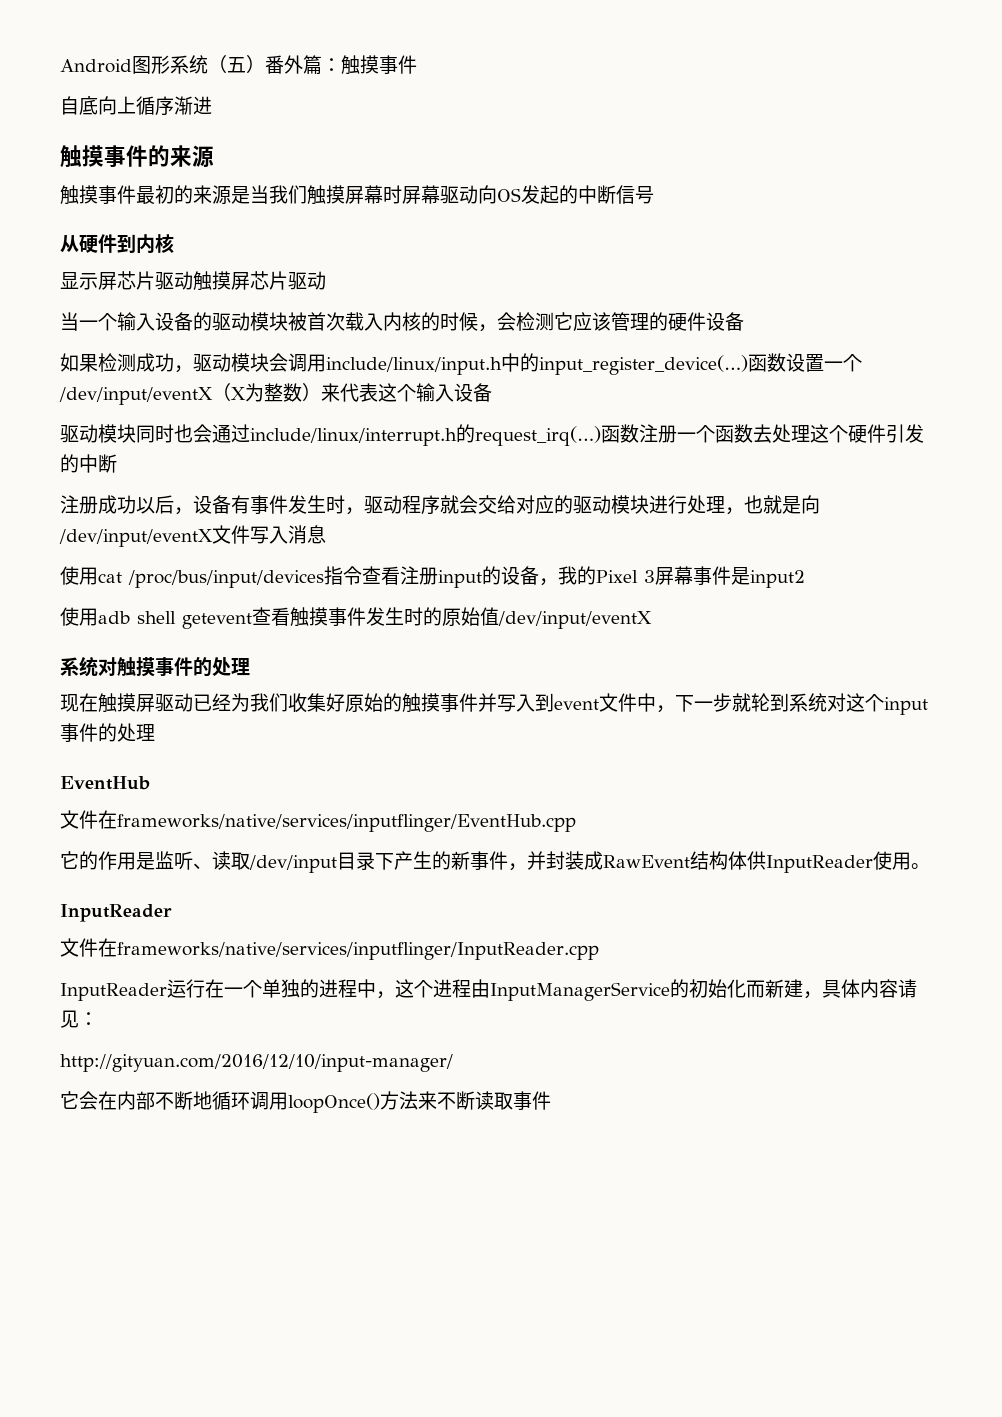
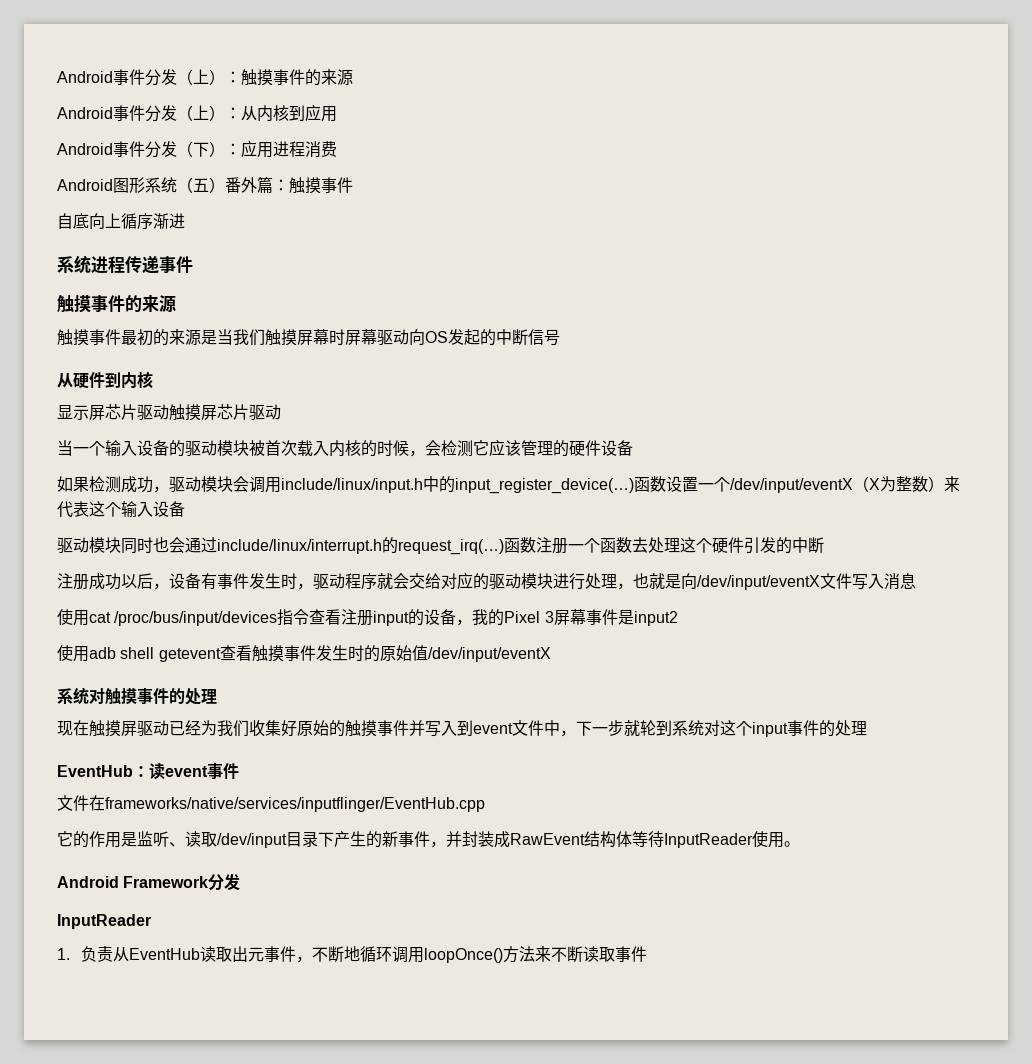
+ Android事件分发（上）：触摸事件的来源
+ Android事件分发（上）：从内核到应用
+ Android事件分发（下）：应用进程消费
+ 系统进程传递事件
- EventHub
+ EventHub：读event事件
- 它的作用是监听、读取/dev/input目录下产生的新事件，并封装成RawEvent结构体供InputReader使用。
+ 它的作用是监听、读取/dev/input目录下产生的新事件，并封装成RawEvent结构体等待InputReader使用。
+ Android Framework分发
  InputReader
- 文件在frameworks/native/services/inputflinger/InputReader.cpp
- InputReader运行在一个单独的进程中，这个进程由InputManagerService的初始化而新建，具体内容请见：
- http://gityuan.com/2016/12/10/input-manager/
- 它会在内部不断地循环调用loopOnce()方法来不断读取事件
+ 1.负责从EventHub读取出元事件，不断地循环调用loopOnce()方法来不断读取事件

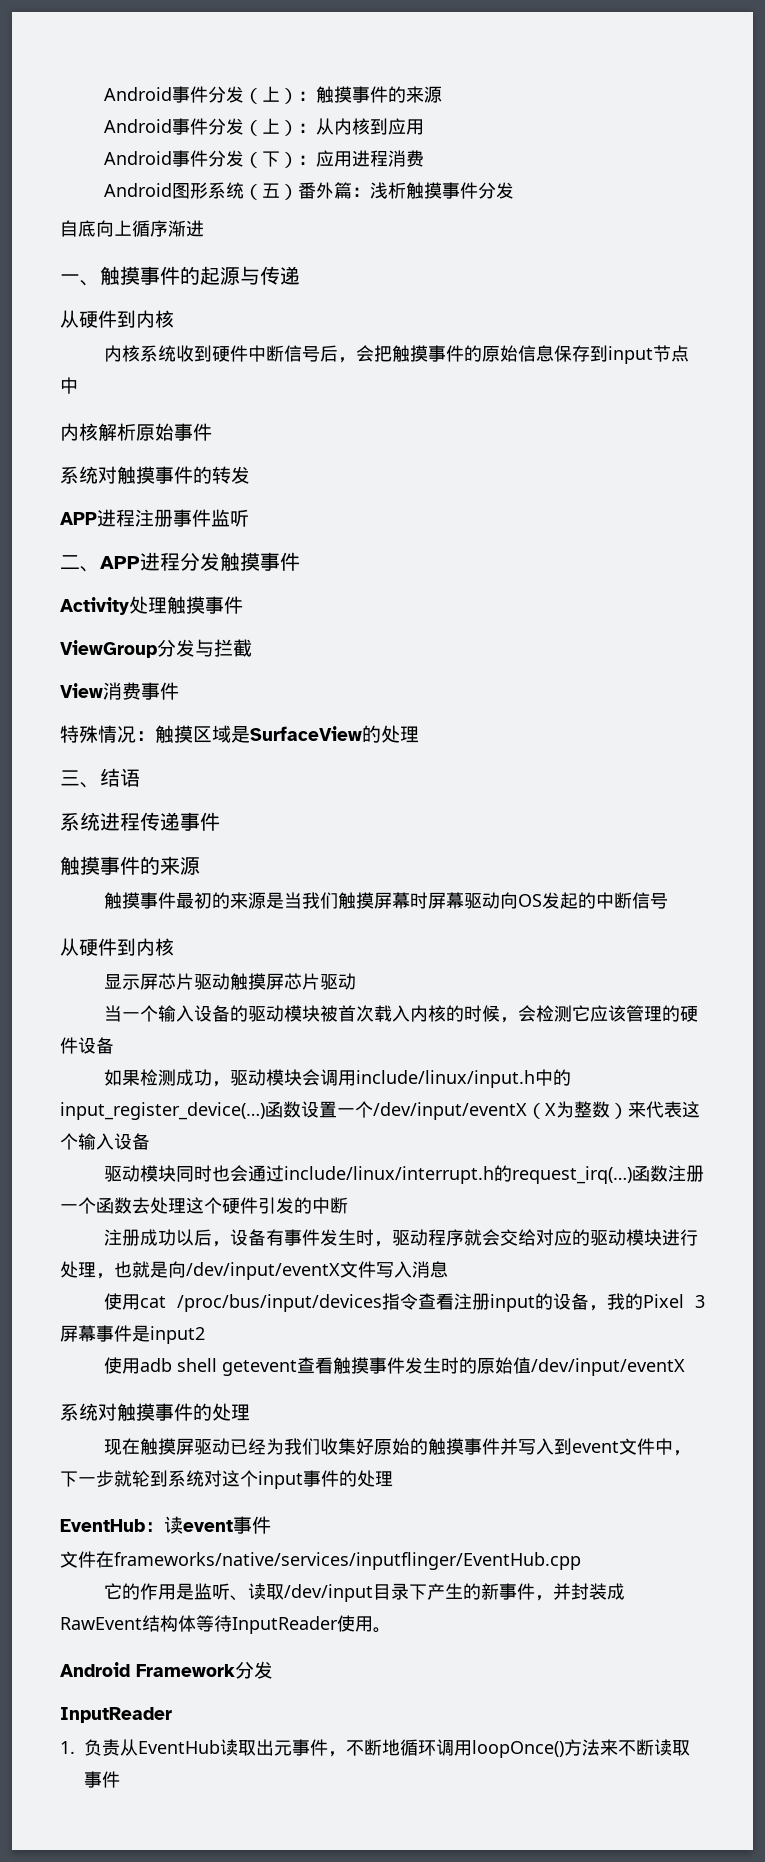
- Android图形系统（五）番外篇：触摸事件
+ Android图形系统（五）番外篇：浅析触摸事件分发
+ 一、触摸事件的起源与传递
+ 从硬件到内核
+ 内核系统收到硬件中断信号后，会把触摸事件的原始信息保存到input节点中
+ 内核解析原始事件
+ 系统对触摸事件的转发
+ APP进程注册事件监听
+ 二、APP进程分发触摸事件
+ Activity处理触摸事件
+ ViewGroup分发与拦截
+ View消费事件
+ 特殊情况：触摸区域是SurfaceView的处理
+ 三、结语

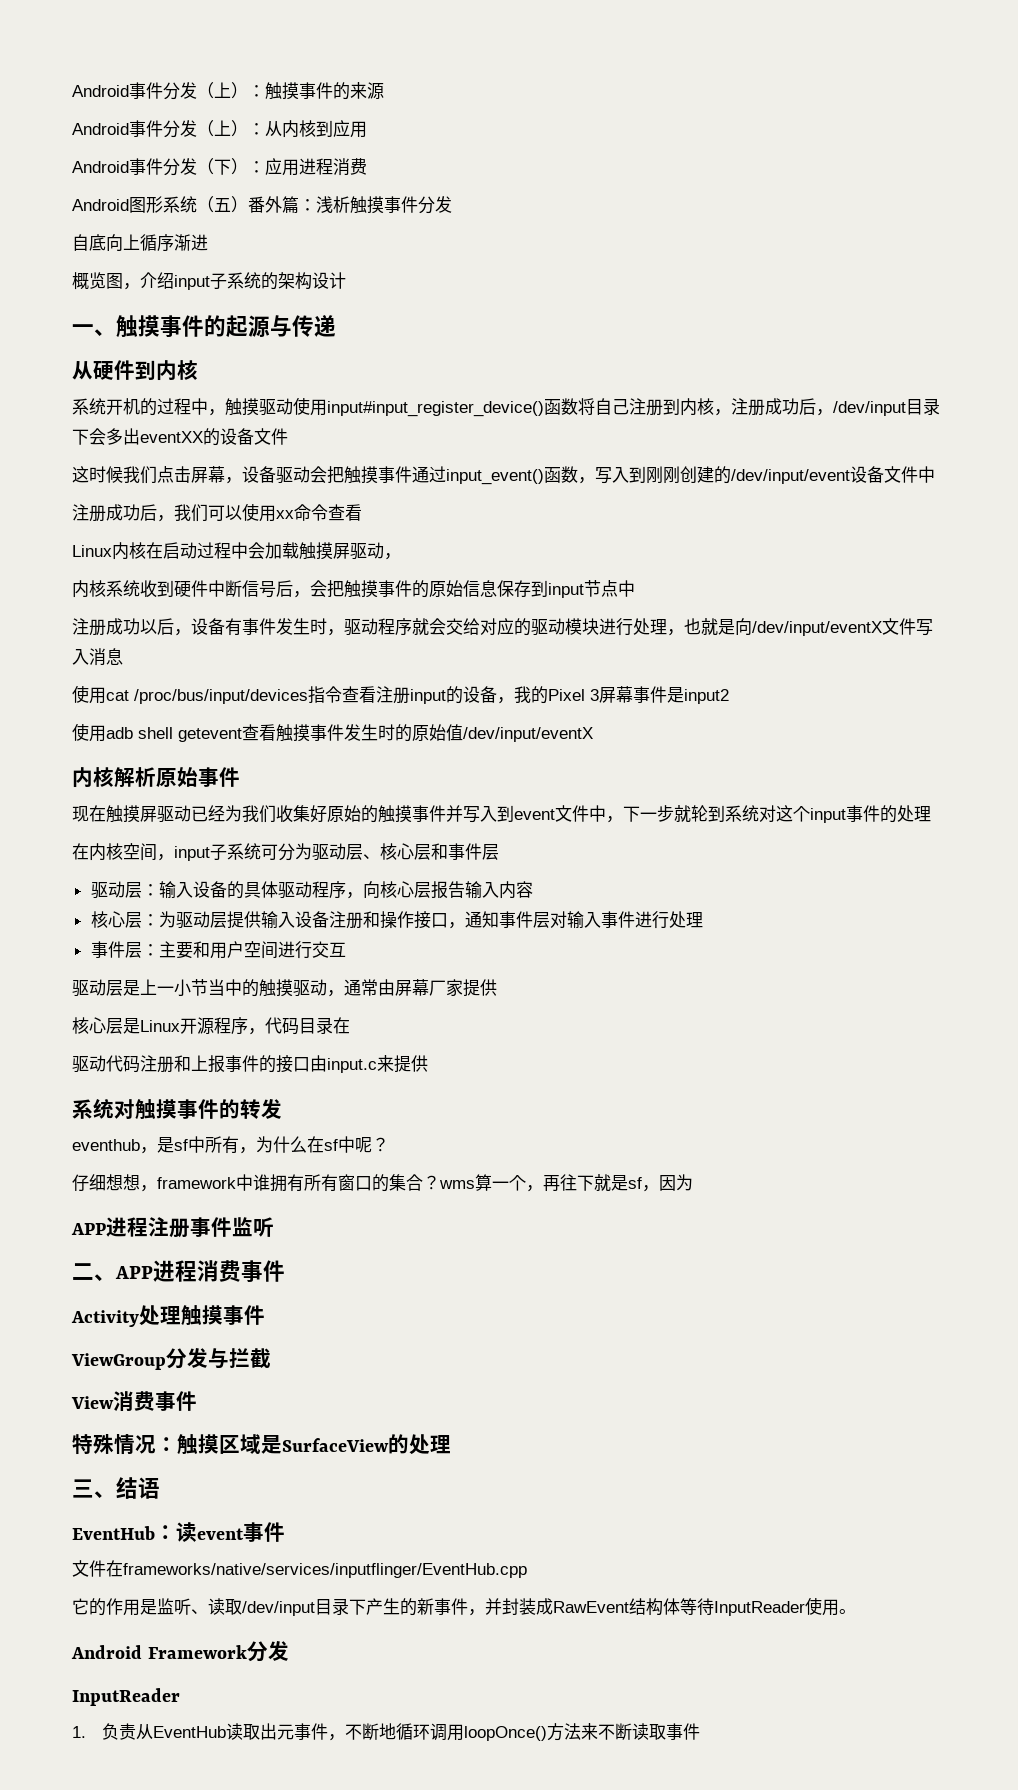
+ 概览图，介绍input子系统的架构设计
+ 系统开机的过程中，触摸驱动使用input#input_register_device()函数将自己注册到内核，注册成功后，/dev/input目录下会多出eventXX的设备文件
+ 这时候我们点击屏幕，设备驱动会把触摸事件通过input_event()函数，写入到刚刚创建的/dev/input/event设备文件中
+ 注册成功后，我们可以使用xx命令查看
+ Linux内核在启动过程中会加载触摸屏驱动，
- 内核解析原始事件
- 系统对触摸事件的转发
- APP进程注册事件监听
- 二、APP进程分发触摸事件
- Activity处理触摸事件
- ViewGroup分发与拦截
- View消费事件
- 特殊情况：触摸区域是SurfaceView的处理
- 三、结语
- 系统进程传递事件
- 触摸事件的来源
- 触摸事件最初的来源是当我们触摸屏幕时屏幕驱动向OS发起的中断信号
- 从硬件到内核
- 显示屏芯片驱动触摸屏芯片驱动
- 当一个输入设备的驱动模块被首次载入内核的时候，会检测它应该管理的硬件设备
- 如果检测成功，驱动模块会调用include/linux/input.h中的input_register_device(…)函数设置一个/dev/input/eventX（X为整数）来代表这个输入设备
- 驱动模块同时也会通过include/linux/interrupt.h的request_irq(…)函数注册一个函数去处理这个硬件引发的中断
- 系统对触摸事件的处理
+ 内核解析原始事件
+ 在内核空间，input子系统可分为驱动层、核心层和事件层
+ 驱动层：输入设备的具体驱动程序，向核心层报告输入内容
+ 核心层：为驱动层提供输入设备注册和操作接口，通知事件层对输入事件进行处理
+ 事件层：主要和用户空间进行交互
+ 驱动层是上一小节当中的触摸驱动，通常由屏幕厂家提供
+ 核心层是Linux开源程序，代码目录在
+ 驱动代码注册和上报事件的接口由input.c来提供
+ 系统对触摸事件的转发
+ eventhub，是sf中所有，为什么在sf中呢？
+ 仔细想想，framework中谁拥有所有窗口的集合？wms算一个，再往下就是sf，因为
+ APP进程注册事件监听
+ 二、APP进程消费事件
+ Activity处理触摸事件
+ ViewGroup分发与拦截
+ View消费事件
+ 特殊情况：触摸区域是SurfaceView的处理
+ 三、结语

